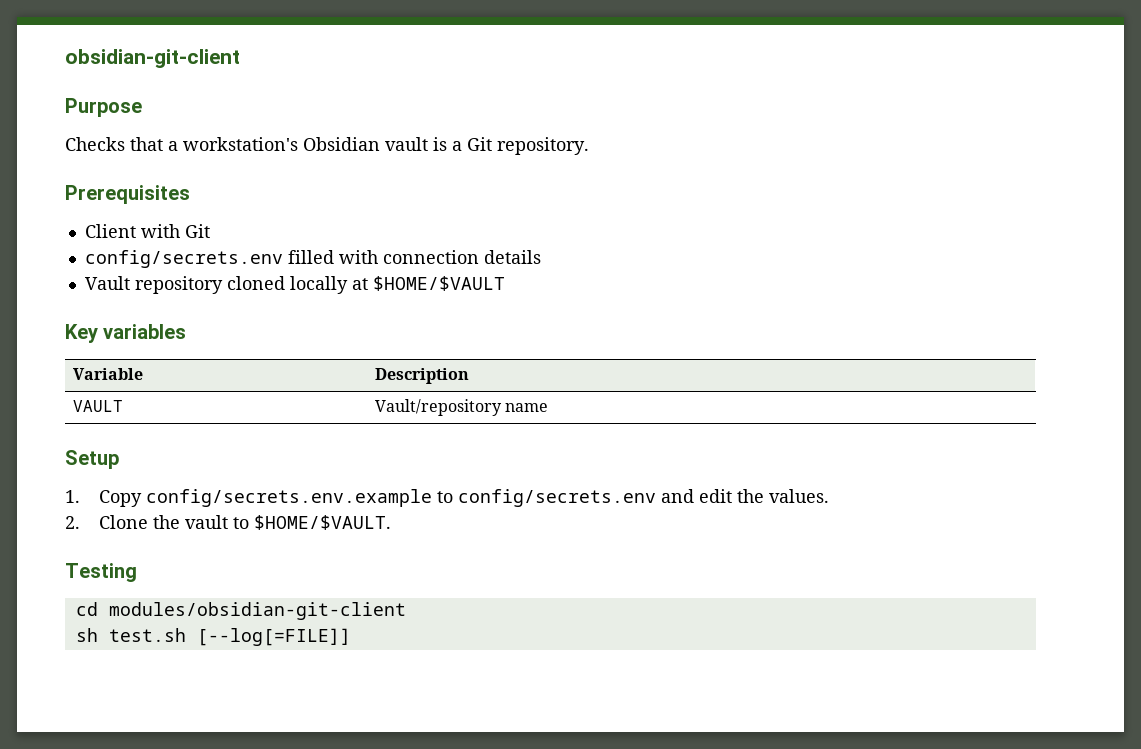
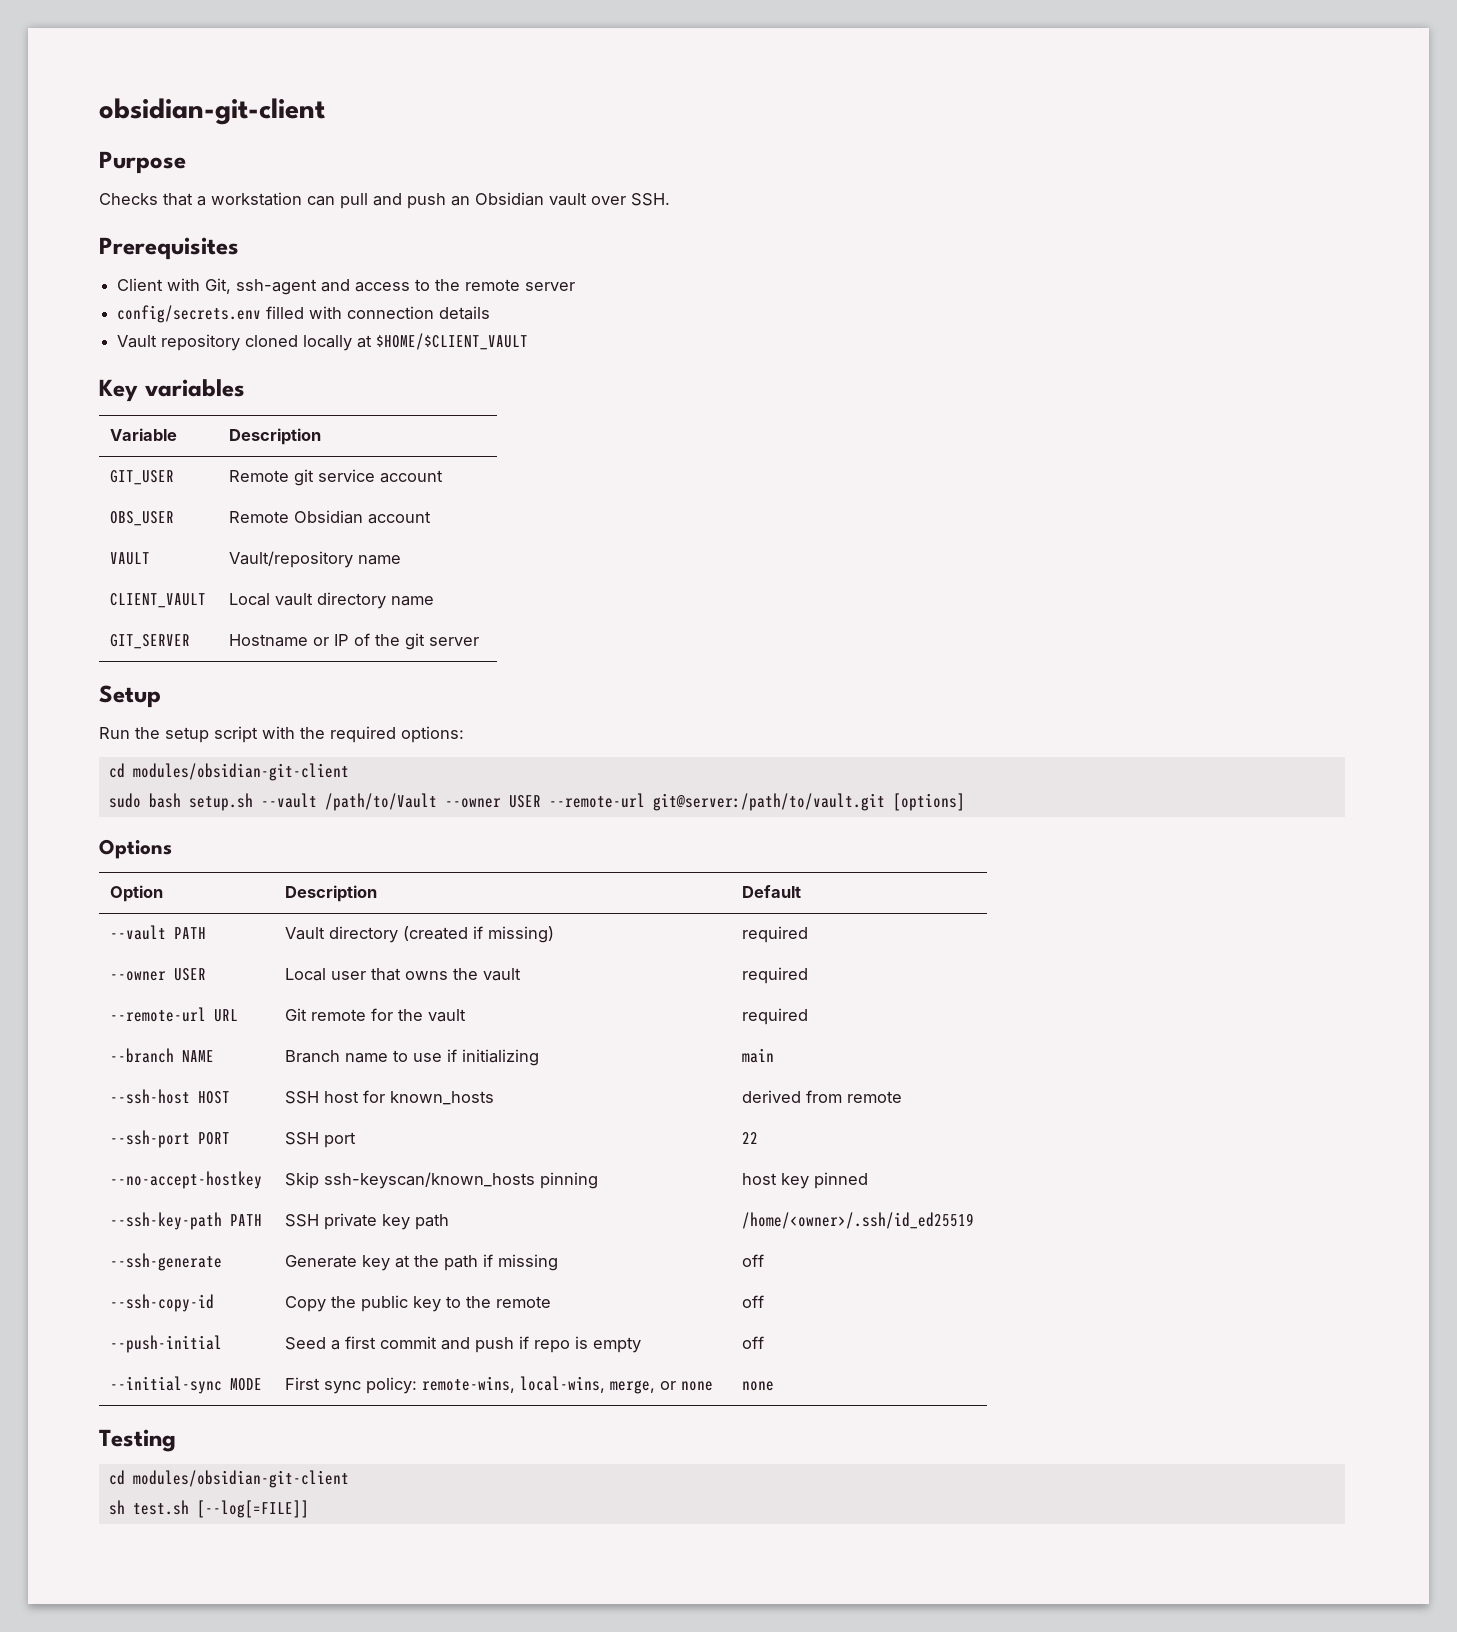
- Checks that a workstation's Obsidian vault is a Git repository.
+ Checks that a workstation can pull and push an Obsidian vault over SSH.
  Prerequisites
- Client with Git
+ Client with Git, ssh-agent and access to the remote server
- Vault repository cloned locally at $HOME/$VAULT
+ Vault repository cloned locally at $HOME/$CLIENT_VAULT
+ GIT_USER | Remote git service account
+ OBS_USER | Remote Obsidian account
  VAULT | Vault/repository name
+ CLIENT_VAULT | Local vault directory name
+ GIT_SERVER | Hostname or IP of the git server
  Setup
- 1. Copy config/secrets.env.example to config/secrets.env and edit the values.
- 2. Clone the vault to $HOME/$VAULT.
+ Run the setup script with the required options:
+ cd modules/obsidian-git-client
+ sudo bash setup.sh --vault /path/to/Vault --owner USER --remote-url git@server:/path/to/vault.git [options]
+ Options
+ Option | Description | Default
+ --vault PATH | Vault directory (created if missing) | required
+ --owner USER | Local user that owns the vault | required
+ --remote-url URL | Git remote for the vault | required
+ --branch NAME | Branch name to use if initializing | main
+ --ssh-host HOST | SSH host for known_hosts | derived from remote
+ --ssh-port PORT | SSH port | 22
+ --no-accept-hostkey | Skip ssh-keyscan/known_hosts pinning | host key pinned
+ --ssh-key-path PATH | SSH private key path | /home/<owner>/.ssh/id_ed25519
+ --ssh-generate | Generate key at the path if missing | off
+ --ssh-copy-id | Copy the public key to the remote | off
+ --push-initial | Seed a first commit and push if repo is empty | off
+ --initial-sync MODE | First sync policy: remote-wins, local-wins, merge, or none | none

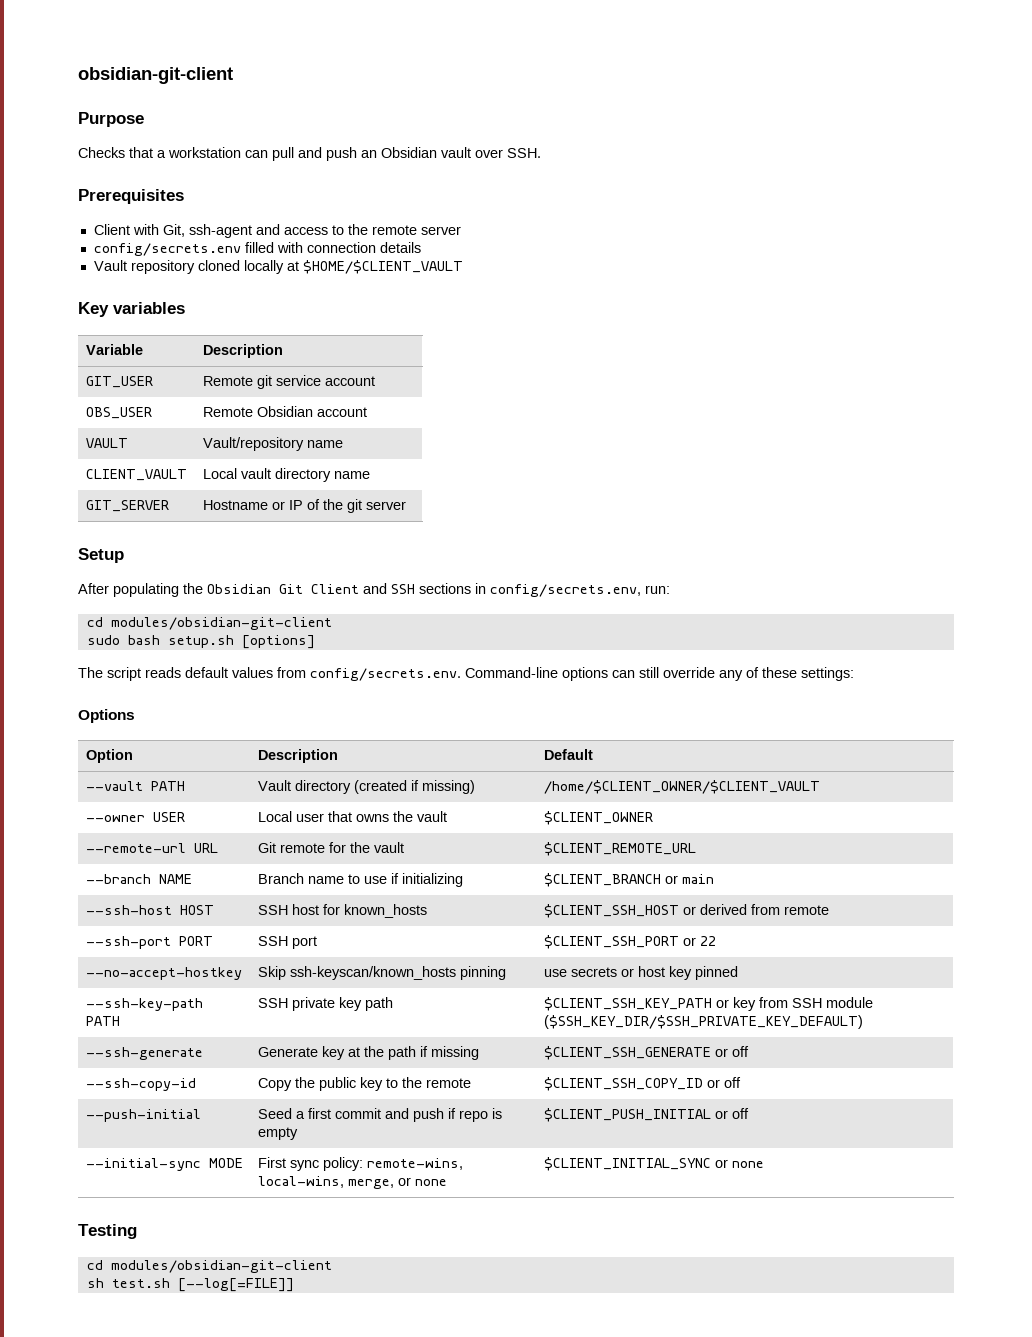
- Run the setup script with the required options:
+ After populating the Obsidian Git Client and SSH sections in config/secrets.env, run:
- sudo bash setup.sh --vault /path/to/Vault --owner USER --remote-url git@server:/path/to/vault.git [options]
+ sudo bash setup.sh [options]
+ The script reads default values from config/secrets.env. Command-line options can still override any of these settings:
- --vault PATH | Vault directory (created if missing) | required
+ --vault PATH | Vault directory (created if missing) | /home/$CLIENT_OWNER/$CLIENT_VAULT
- --owner USER | Local user that owns the vault | required
+ --owner USER | Local user that owns the vault | $CLIENT_OWNER
- --remote-url URL | Git remote for the vault | required
+ --remote-url URL | Git remote for the vault | $CLIENT_REMOTE_URL
- --branch NAME | Branch name to use if initializing | main
+ --branch NAME | Branch name to use if initializing | $CLIENT_BRANCH or main
- --ssh-host HOST | SSH host for known_hosts | derived from remote
+ --ssh-host HOST | SSH host for known_hosts | $CLIENT_SSH_HOST or derived from remote
- --ssh-port PORT | SSH port | 22
+ --ssh-port PORT | SSH port | $CLIENT_SSH_PORT or 22
- --no-accept-hostkey | Skip ssh-keyscan/known_hosts pinning | host key pinned
+ --no-accept-hostkey | Skip ssh-keyscan/known_hosts pinning | use secrets or host key pinned
- --ssh-key-path PATH | SSH private key path | /home/<owner>/.ssh/id_ed25519
+ --ssh-key-path PATH | SSH private key path | $CLIENT_SSH_KEY_PATH or key from SSH module ($SSH_KEY_DIR/$SSH_PRIVATE_KEY_DEFAULT)
- --ssh-generate | Generate key at the path if missing | off
+ --ssh-generate | Generate key at the path if missing | $CLIENT_SSH_GENERATE or off
- --ssh-copy-id | Copy the public key to the remote | off
+ --ssh-copy-id | Copy the public key to the remote | $CLIENT_SSH_COPY_ID or off
- --push-initial | Seed a first commit and push if repo is empty | off
+ --push-initial | Seed a first commit and push if repo is empty | $CLIENT_PUSH_INITIAL or off
- --initial-sync MODE | First sync policy: remote-wins, local-wins, merge, or none | none
+ --initial-sync MODE | First sync policy: remote-wins, local-wins, merge, or none | $CLIENT_INITIAL_SYNC or none

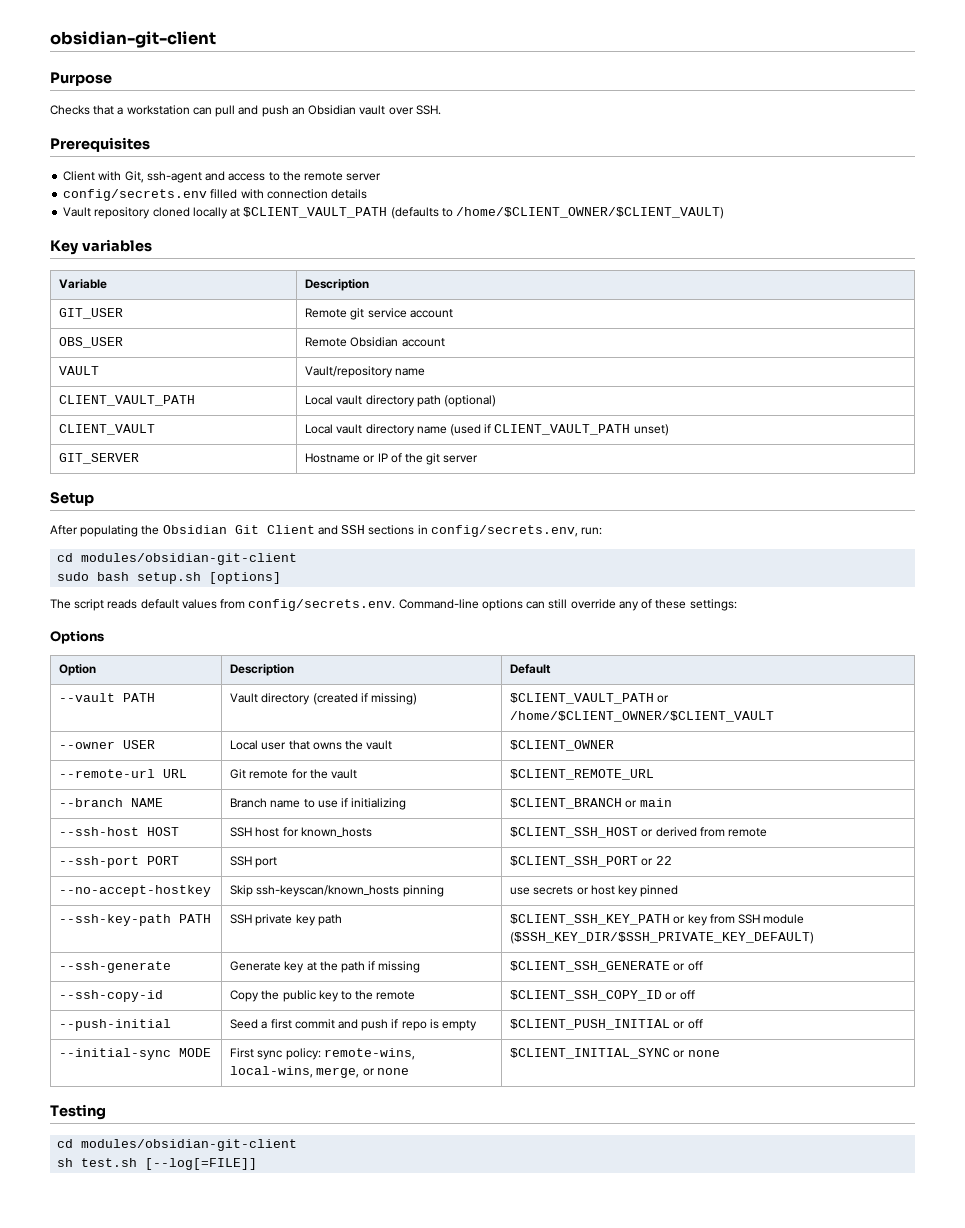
- Vault repository cloned locally at $HOME/$CLIENT_VAULT
+ Vault repository cloned locally at $CLIENT_VAULT_PATH (defaults to /home/$CLIENT_OWNER/$CLIENT_VAULT)
+ CLIENT_VAULT_PATH | Local vault directory path (optional)
- CLIENT_VAULT | Local vault directory name
+ CLIENT_VAULT | Local vault directory name (used if CLIENT_VAULT_PATH unset)
- --vault PATH | Vault directory (created if missing) | /home/$CLIENT_OWNER/$CLIENT_VAULT
+ --vault PATH | Vault directory (created if missing) | $CLIENT_VAULT_PATH or /home/$CLIENT_OWNER/$CLIENT_VAULT

